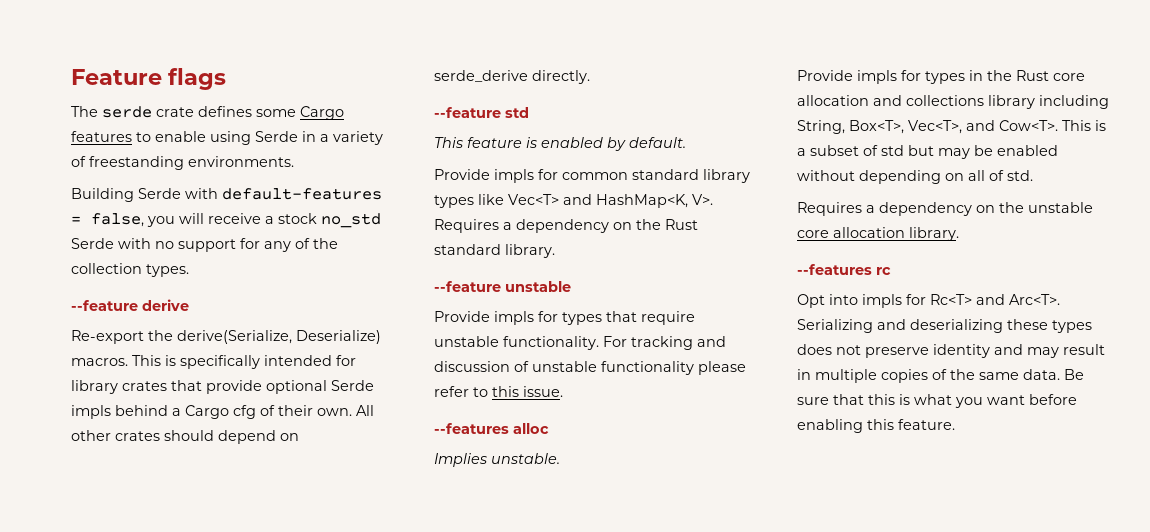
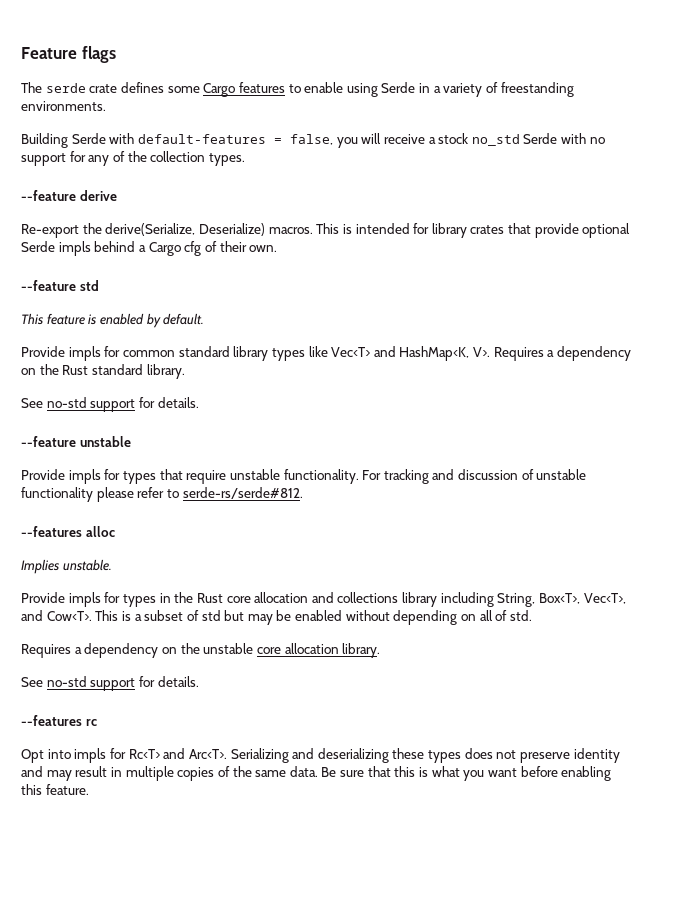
- This is specifically intended for library crates that provide optional Serde impls behind a Cargo cfg of their own. All other crates should depend on serde_derive directly.
+ This is intended for library crates that provide optional Serde impls behind a Cargo cfg of their own.
  Provide impls for common standard library types like Vec<T> and HashMap<K, V>. Requires a dependency on the Rust standard library.
+ See no-std support for details.
- For tracking and discussion of unstable functionality please refer to this issue.
+ For tracking and discussion of unstable functionality please refer to serde-rs/serde#812.
  Requires a dependency on the unstable core allocation library.
+ See no-std support for details.

